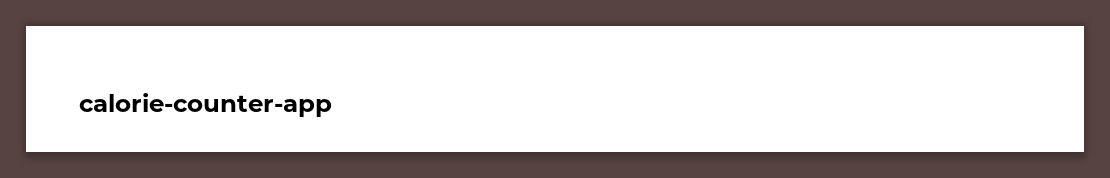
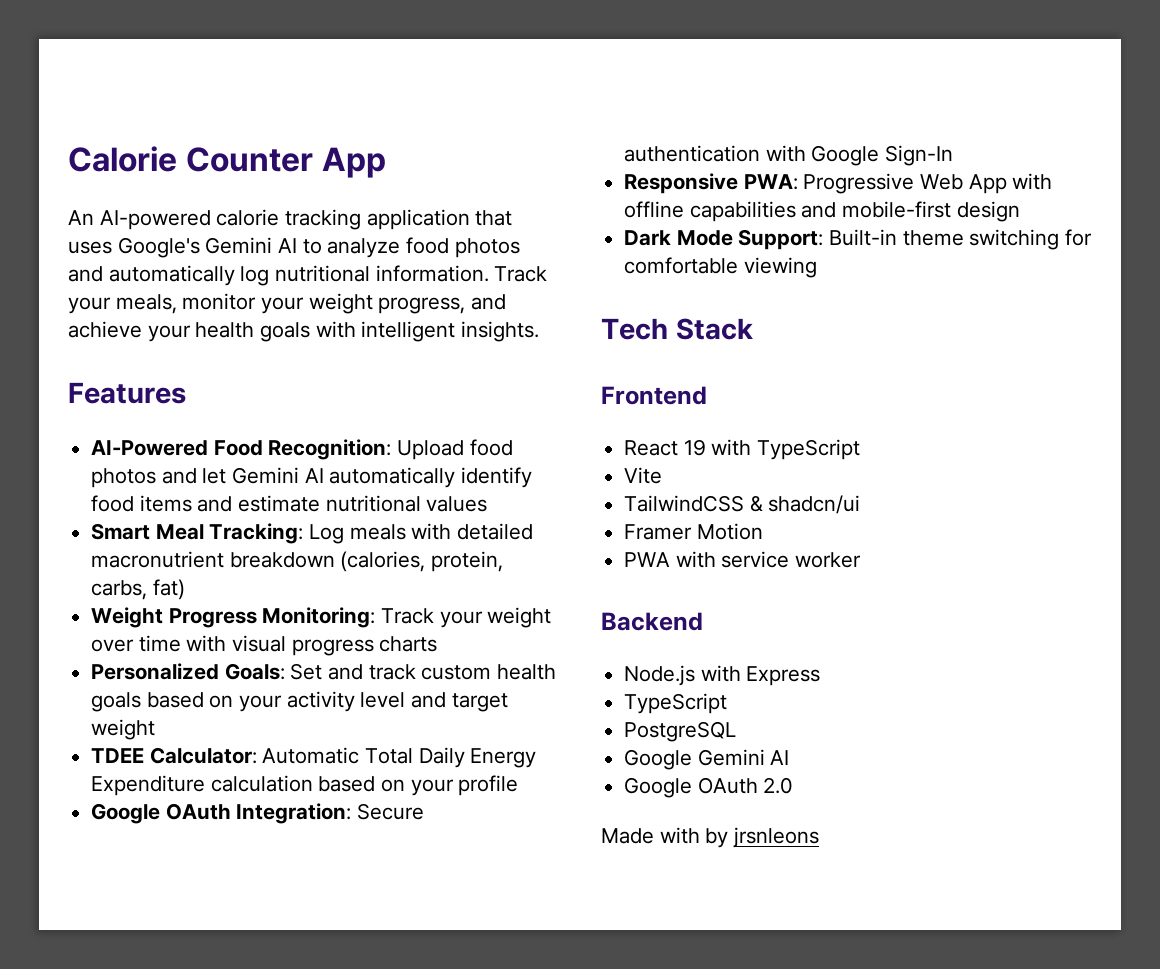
- calorie-counter-app
+ Calorie Counter App
+ An AI-powered calorie tracking application that uses Google's Gemini AI to analyze food photos and automatically log nutritional information. Track your meals, monitor your weight progress, and achieve your health goals with intelligent insights.
+ Features
+ AI-Powered Food Recognition: Upload food photos and let Gemini AI automatically identify food items and estimate nutritional values
+ Smart Meal Tracking: Log meals with detailed macronutrient breakdown (calories, protein, carbs, fat)
+ Weight Progress Monitoring: Track your weight over time with visual progress charts
+ Personalized Goals: Set and track custom health goals based on your activity level and target weight
+ TDEE Calculator: Automatic Total Daily Energy Expenditure calculation based on your profile
+ Google OAuth Integration: Secure authentication with Google Sign-In
+ Responsive PWA: Progressive Web App with offline capabilities and mobile-first design
+ Dark Mode Support: Built-in theme switching for comfortable viewing
+ Tech Stack
+ Frontend
+ React 19 with TypeScript
+ Vite
+ TailwindCSS & shadcn/ui
+ Framer Motion
+ PWA with service worker
+ Backend
+ Node.js with Express
+ TypeScript
+ PostgreSQL
+ Google Gemini AI
+ Google OAuth 2.0
+ Made with by jrsnleons

